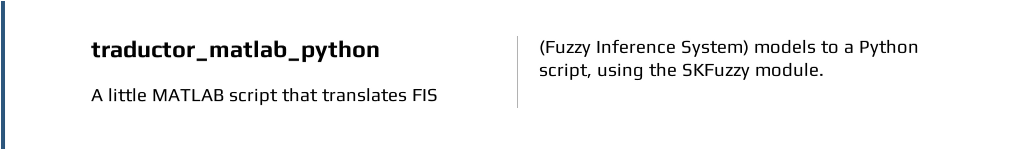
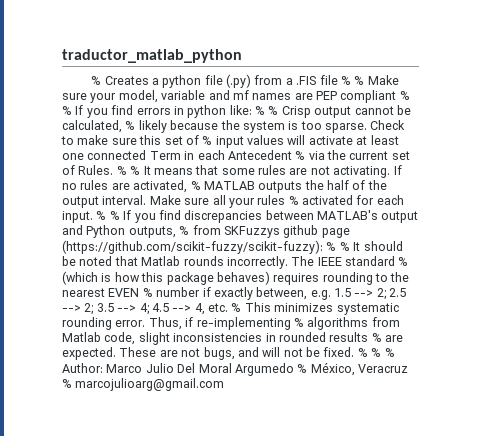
- A little MATLAB script that translates FIS (Fuzzy Inference System) models to a Python script, using the SKFuzzy module.
+ % Creates a python file (.py) from a .FIS file % % Make sure your model, variable and mf names are PEP compliant % % If you find errors in python like: % % Crisp output cannot be calculated, % likely because the system is too sparse. Check to make sure this set of % input values will activate at least one connected Term in each Antecedent % via the current set of Rules. % % It means that some rules are not activating. If no rules are activated, % MATLAB outputs the half of the output interval. Make sure all your rules % activated for each input. % % If you find discrepancies between MATLAB's output and Python outputs, % from SKFuzzys github page (https://github.com/scikit-fuzzy/scikit-fuzzy): % % It should be noted that Matlab rounds incorrectly. The IEEE standard % (which is how this package behaves) requires rounding to the nearest EVEN % number if exactly between, e.g. 1.5 --> 2; 2.5 --> 2; 3.5 --> 4; 4.5 --> 4, etc. % This minimizes systematic rounding error. Thus, if re-implementing % algorithms from Matlab code, slight inconsistencies in rounded results % are expected. These are not bugs, and will not be fixed. % % % Author: Marco Julio Del Moral Argumedo % México, Veracruz % marcojulioarg@gmail.com

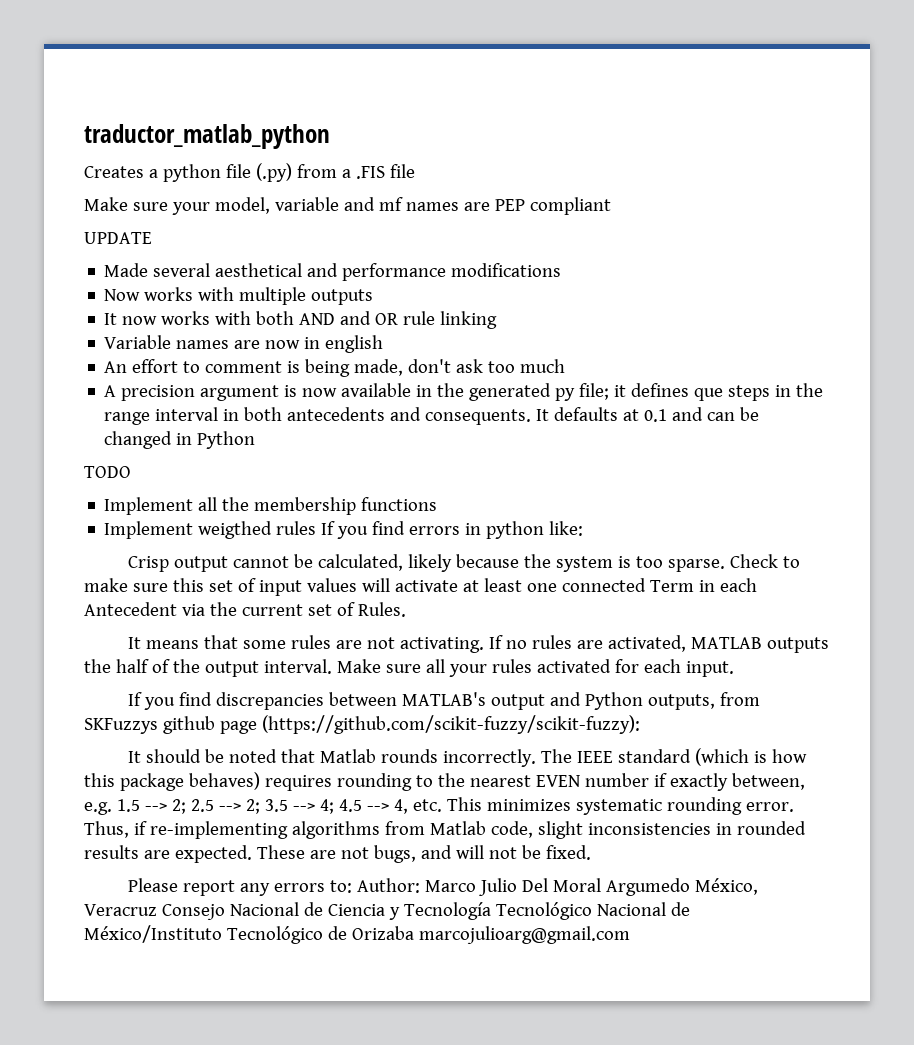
- % Creates a python file (.py) from a .FIS file % % Make sure your model, variable and mf names are PEP compliant % % If you find errors in python like: % % Crisp output cannot be calculated, % likely because the system is too sparse.
+ Creates a python file (.py) from a .FIS file
+ Make sure your model, variable and mf names are PEP compliant
+ UPDATE
+ Made several aesthetical and performance modifications
+ Now works with multiple outputs
+ It now works with both AND and OR rule linking
+ Variable names are now in english
+ An effort to comment is being made, don't ask too much
+ A precision argument is now available in the generated py file; it defines que steps in the range interval in both antecedents and consequents. It defaults at 0.1 and can be changed in Python
+ TODO
+ Implement all the membership functions
+ Implement weigthed rules If you find errors in python like:
+ Crisp output cannot be calculated, likely because the system is too sparse.
- Check to make sure this set of % input values will activate at least one connected Term in each Antecedent % via the current set of Rules. % % It means that some rules are not activating.
+ Check to make sure this set of input values will activate at least one connected Term in each Antecedent via the current set of Rules.
+ It means that some rules are not activating.
- If no rules are activated, % MATLAB outputs the half of the output interval.
+ If no rules are activated, MATLAB outputs the half of the output interval.
- Make sure all your rules % activated for each input. % % If you find discrepancies between MATLAB's output and Python outputs, % from SKFuzzys github page (https://github.com/scikit-fuzzy/scikit-fuzzy): % % It should be noted that Matlab rounds incorrectly.
+ Make sure all your rules activated for each input.
+ If you find discrepancies between MATLAB's output and Python outputs, from SKFuzzys github page (https://github.com/scikit-fuzzy/scikit-fuzzy):
+ It should be noted that Matlab rounds incorrectly.
- The IEEE standard % (which is how this package behaves) requires rounding to the nearest EVEN % number if exactly between, e.g. 1.5 --> 2; 2.5 --> 2; 3.5 --> 4; 4.5 --> 4, etc. % This minimizes systematic rounding error.
+ The IEEE standard (which is how this package behaves) requires rounding to the nearest EVEN number if exactly between, e.g. 1.5 --> 2; 2.5 --> 2; 3.5 --> 4; 4.5 --> 4, etc. This minimizes systematic rounding error.
- Thus, if re-implementing % algorithms from Matlab code, slight inconsistencies in rounded results % are expected.
+ Thus, if re-implementing algorithms from Matlab code, slight inconsistencies in rounded results are expected.
- These are not bugs, and will not be fixed. % % % Author: Marco Julio Del Moral Argumedo % México, Veracruz % marcojulioarg@gmail.com
+ These are not bugs, and will not be fixed.
+ Please report any errors to: Author: Marco Julio Del Moral Argumedo México, Veracruz Consejo Nacional de Ciencia y Tecnología Tecnológico Nacional de México/Instituto Tecnológico de Orizaba marcojulioarg@gmail.com

